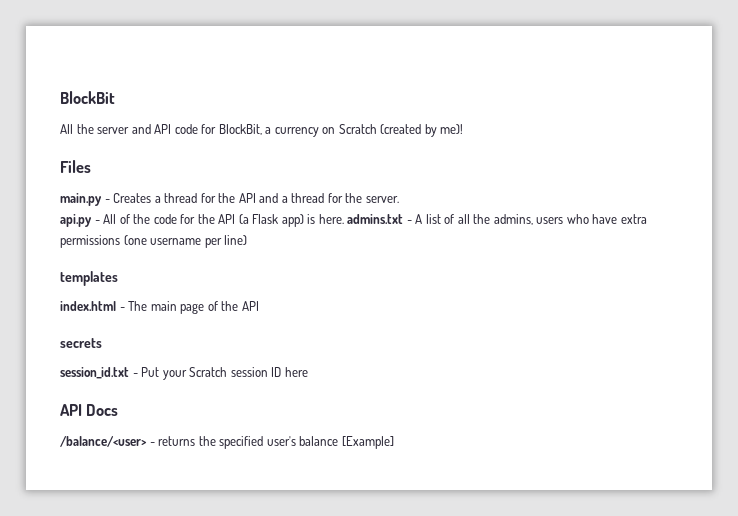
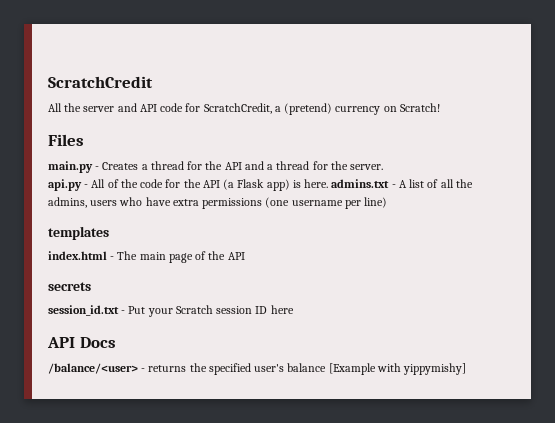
- BlockBit
+ ScratchCredit
- All the server and API code for BlockBit, a currency on Scratch (created by me)!
+ All the server and API code for ScratchCredit, a (pretend) currency on Scratch!
- /balance/<user> - returns the specified user's balance [Example]
+ /balance/<user> - returns the specified user's balance [Example with yippymishy]

